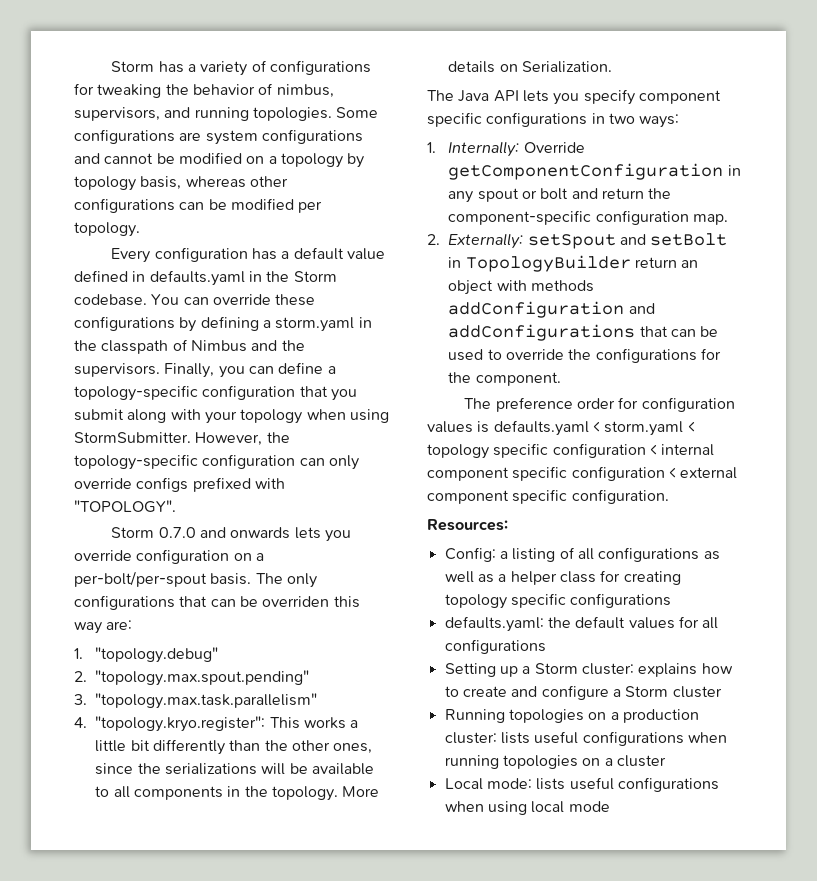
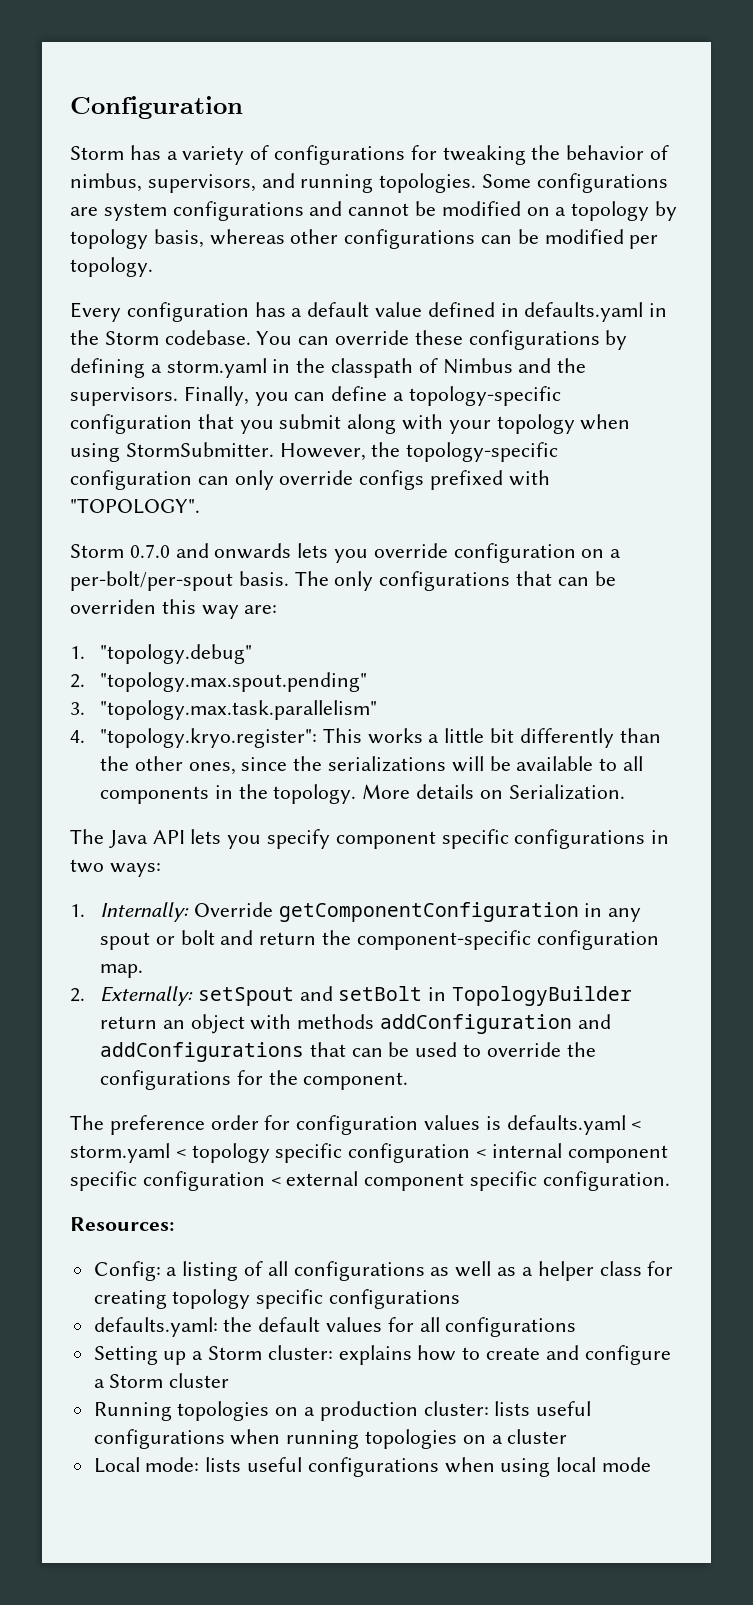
+ Configuration

